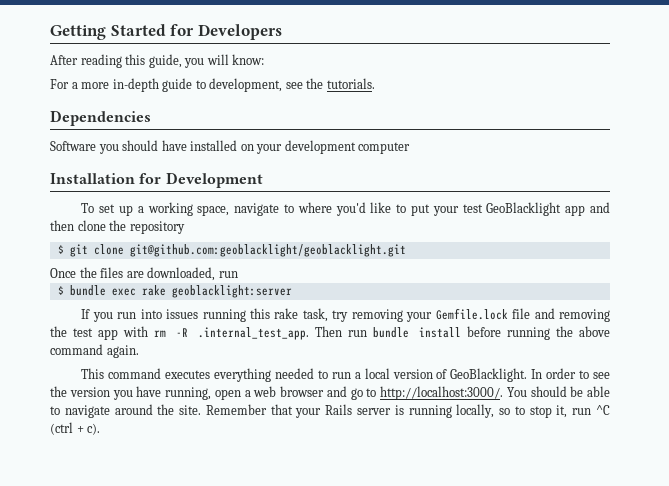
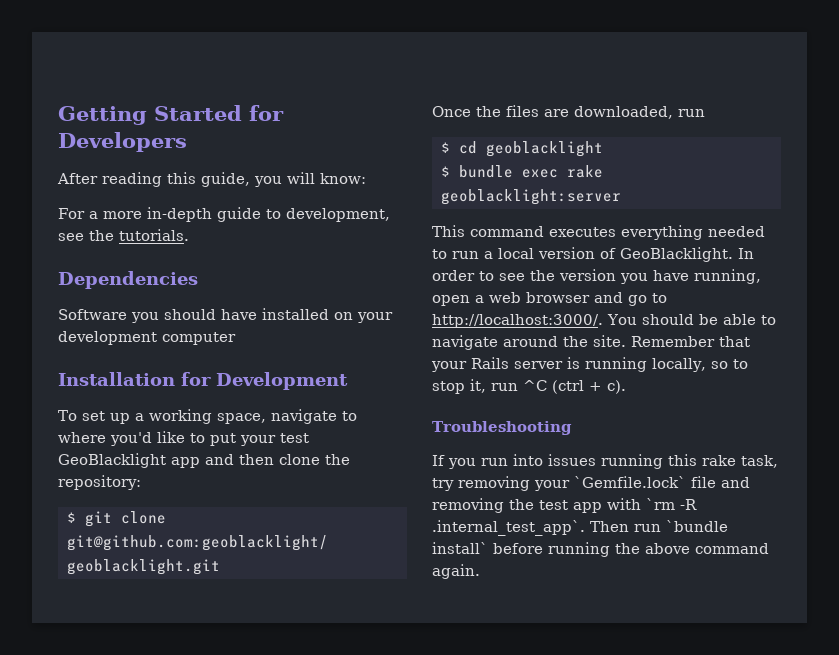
- To set up a working space, navigate to where you'd like to put your test GeoBlacklight app and then clone the repository
+ To set up a working space, navigate to where you'd like to put your test GeoBlacklight app and then clone the repository:
+ $ cd geoblacklight
- If you run into issues running this rake task, try removing your Gemfile.lock file and removing the test app with rm -R .internal_test_app. Then run bundle install before running the above command again.
+ Troubleshooting
+ If you run into issues running this rake task, try removing your `Gemfile.lock` file and removing the test app with `rm -R .internal_test_app`. Then run `bundle install` before running the above command again.

